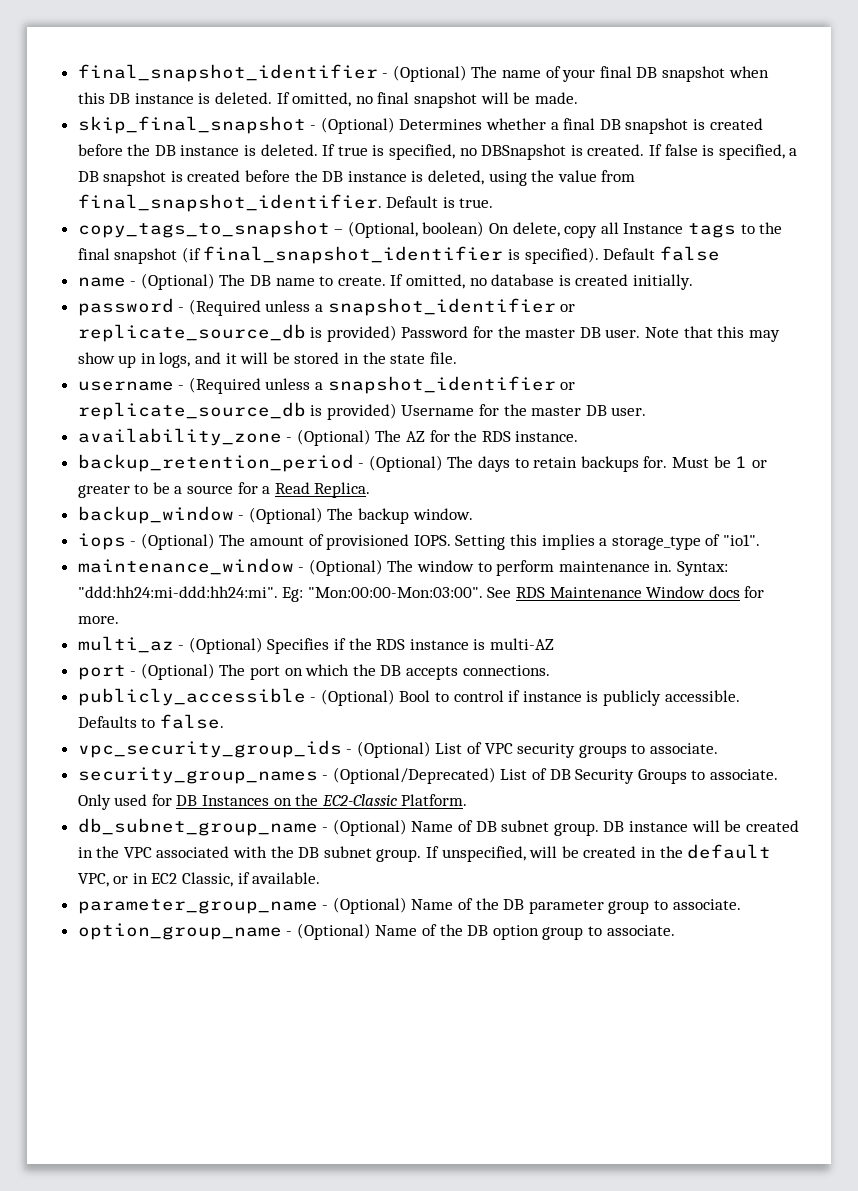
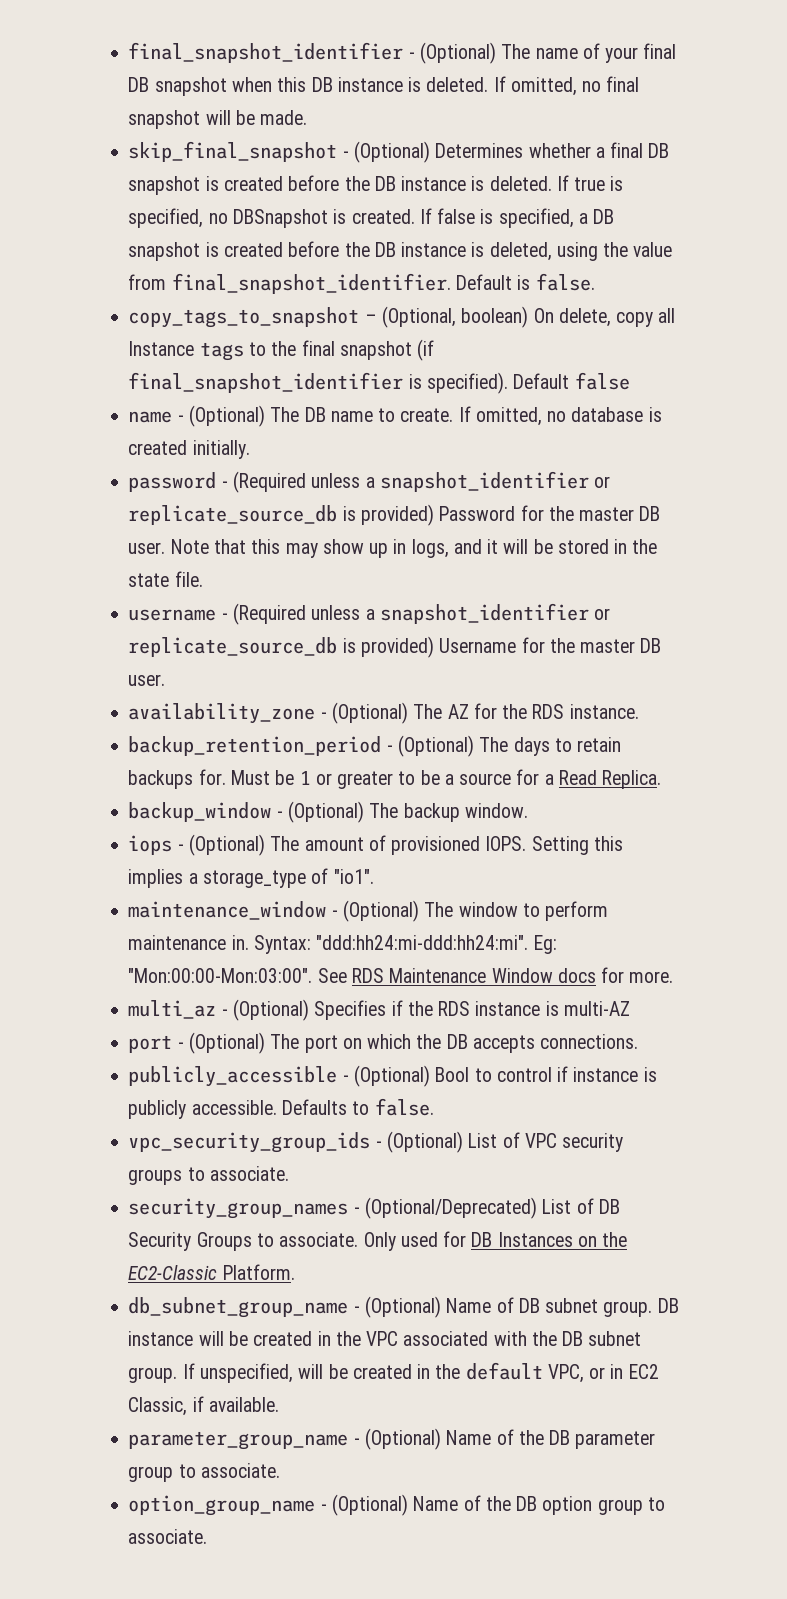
- Default is true.
+ Default is false.

